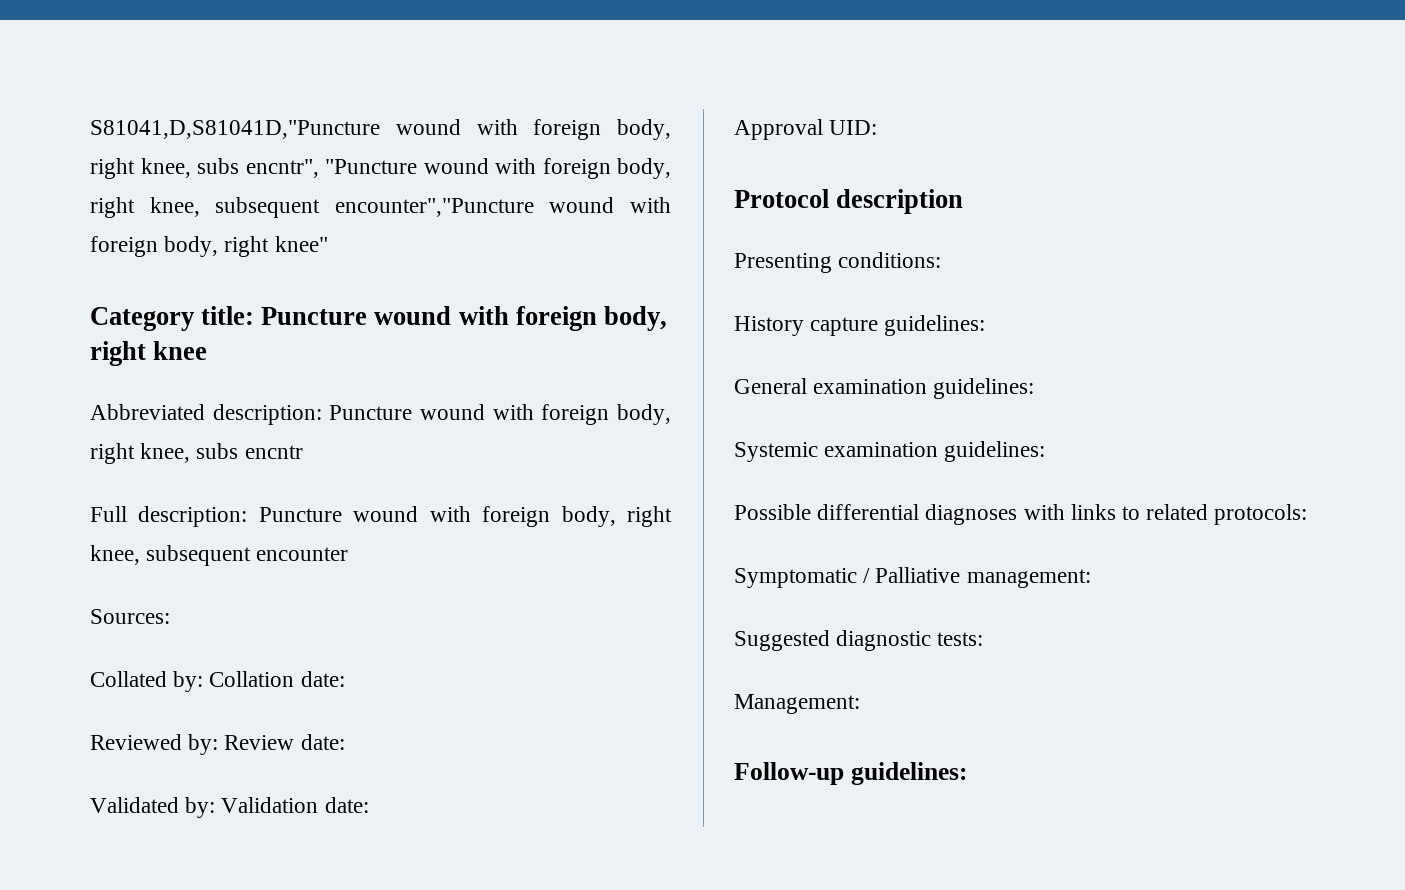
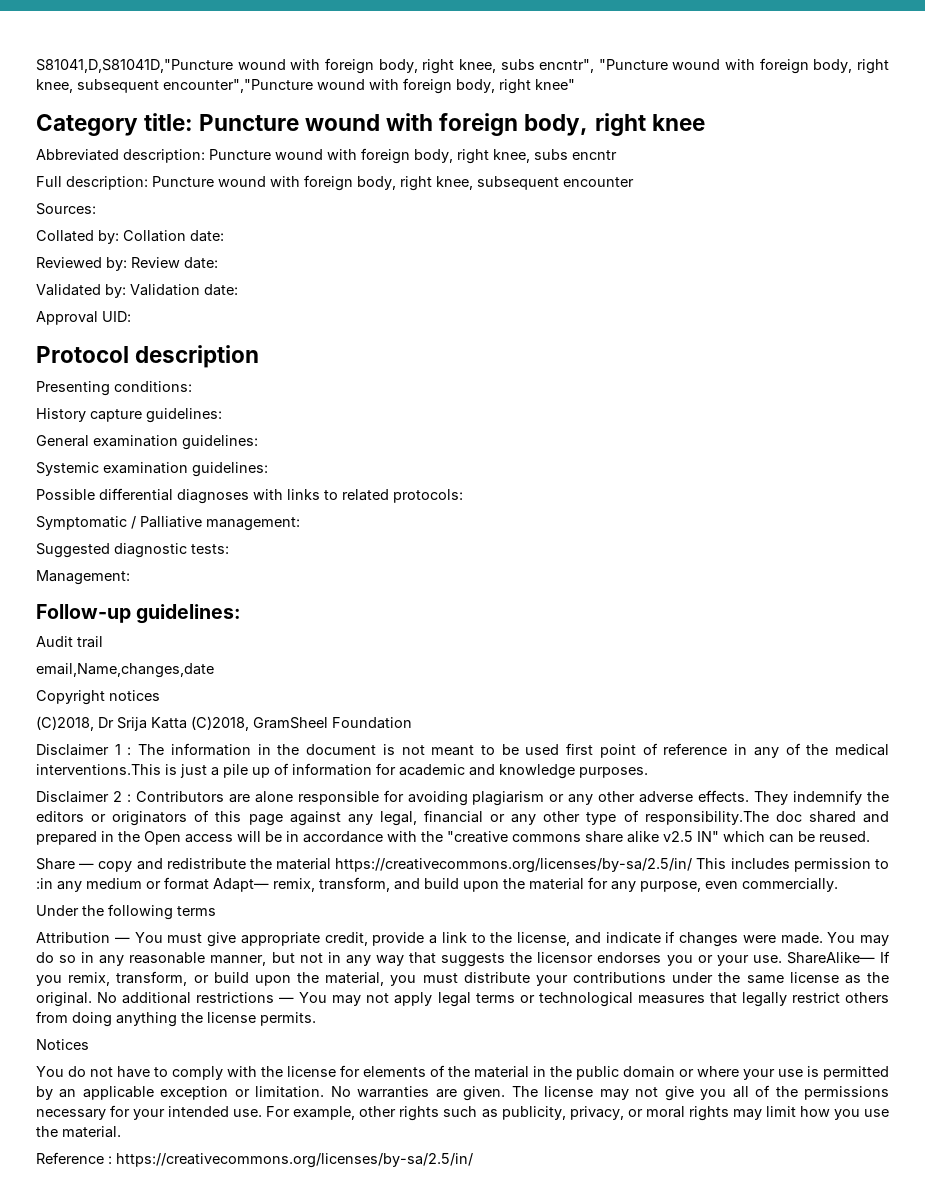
+ Audit trail
+ email,Name,changes,date
+ Copyright notices
+ (C)2018, Dr Srija Katta (C)2018, GramSheel Foundation
+ Disclaimer 1 : The information in the document is not meant to be used first point of reference in any of the medical interventions.This is just a pile up of information for academic and knowledge purposes.
+ Disclaimer 2 : Contributors are alone responsible for avoiding plagiarism or any other adverse effects. They indemnify the editors or originators of this page against any legal, financial or any other type of responsibility.The doc shared and prepared in the Open access will be in accordance with the "creative commons share alike v2.5 IN" which can be reused.
+ Share — copy and redistribute the material https://creativecommons.org/licenses/by-sa/2.5/in/ This includes permission to :in any medium or format Adapt— remix, transform, and build upon the material for any purpose, even commercially.
+ Under the following terms
+ Attribution — You must give appropriate credit, provide a link to the license, and indicate if changes were made. You may do so in any reasonable manner, but not in any way that suggests the licensor endorses you or your use. ShareAlike— If you remix, transform, or build upon the material, you must distribute your contributions under the same license as the original. No additional restrictions — You may not apply legal terms or technological measures that legally restrict others from doing anything the license permits.
+ Notices
+ You do not have to comply with the license for elements of the material in the public domain or where your use is permitted by an applicable exception or limitation. No warranties are given. The license may not give you all of the permissions necessary for your intended use. For example, other rights such as publicity, privacy, or moral rights may limit how you use the material.
+ Reference : https://creativecommons.org/licenses/by-sa/2.5/in/

